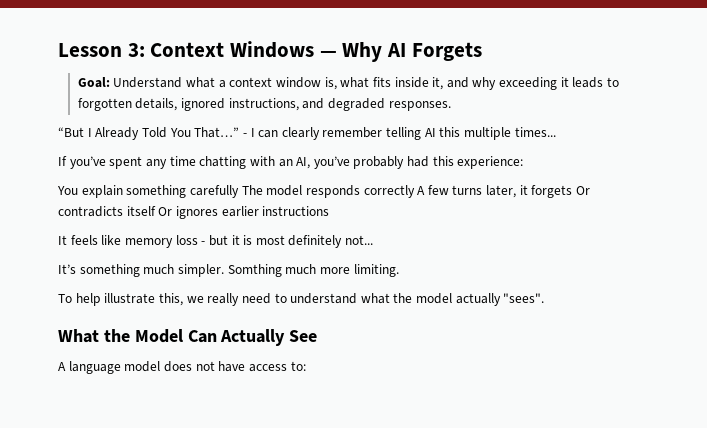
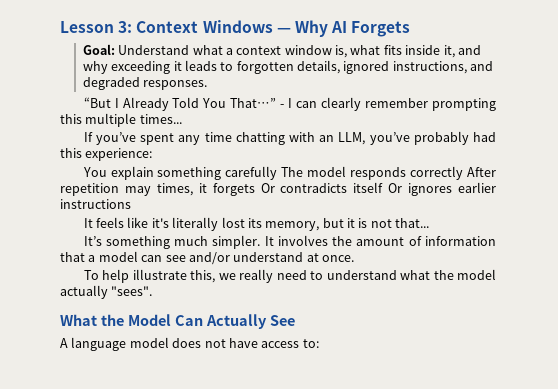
- - I can clearly remember telling AI this multiple times...
+ - I can clearly remember prompting this multiple times...
- If you’ve spent any time chatting with an AI, you’ve probably had this experience:
+ If you’ve spent any time chatting with an LLM, you’ve probably had this experience:
- You explain something carefully The model responds correctly A few turns later, it forgets Or contradicts itself Or ignores earlier instructions
+ You explain something carefully The model responds correctly After repetition may times, it forgets Or contradicts itself Or ignores earlier instructions
- It feels like memory loss - but it is most definitely not...
- It’s something much simpler. Somthing much more limiting.
+ It feels like it's literally lost its memory, but it is not that...
+ It’s something much simpler. It involves the amount of information that a model can see and/or understand at once.

